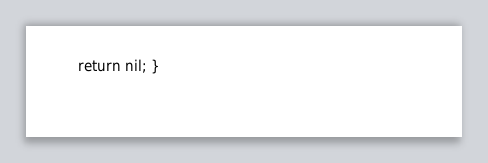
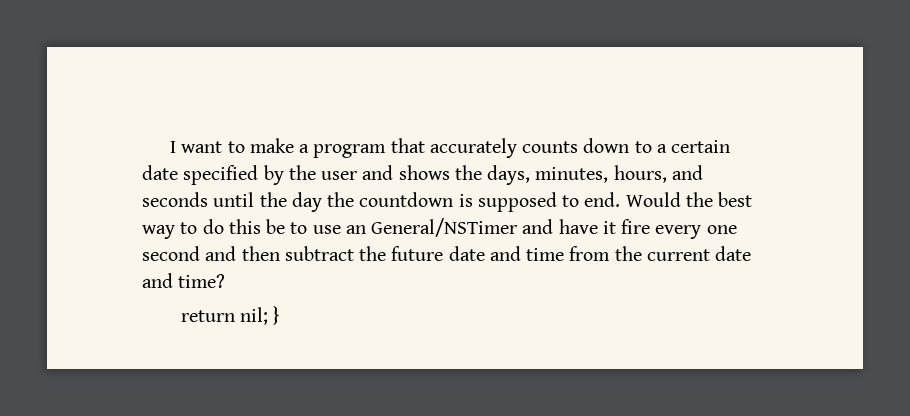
+ I want to make a program that accurately counts down to a certain date specified by the user and shows the days, minutes, hours, and seconds until the day the countdown is supposed to end. Would the best way to do this be to use an General/NSTimer and have it fire every one second and then subtract the future date and time from the current date and time?

